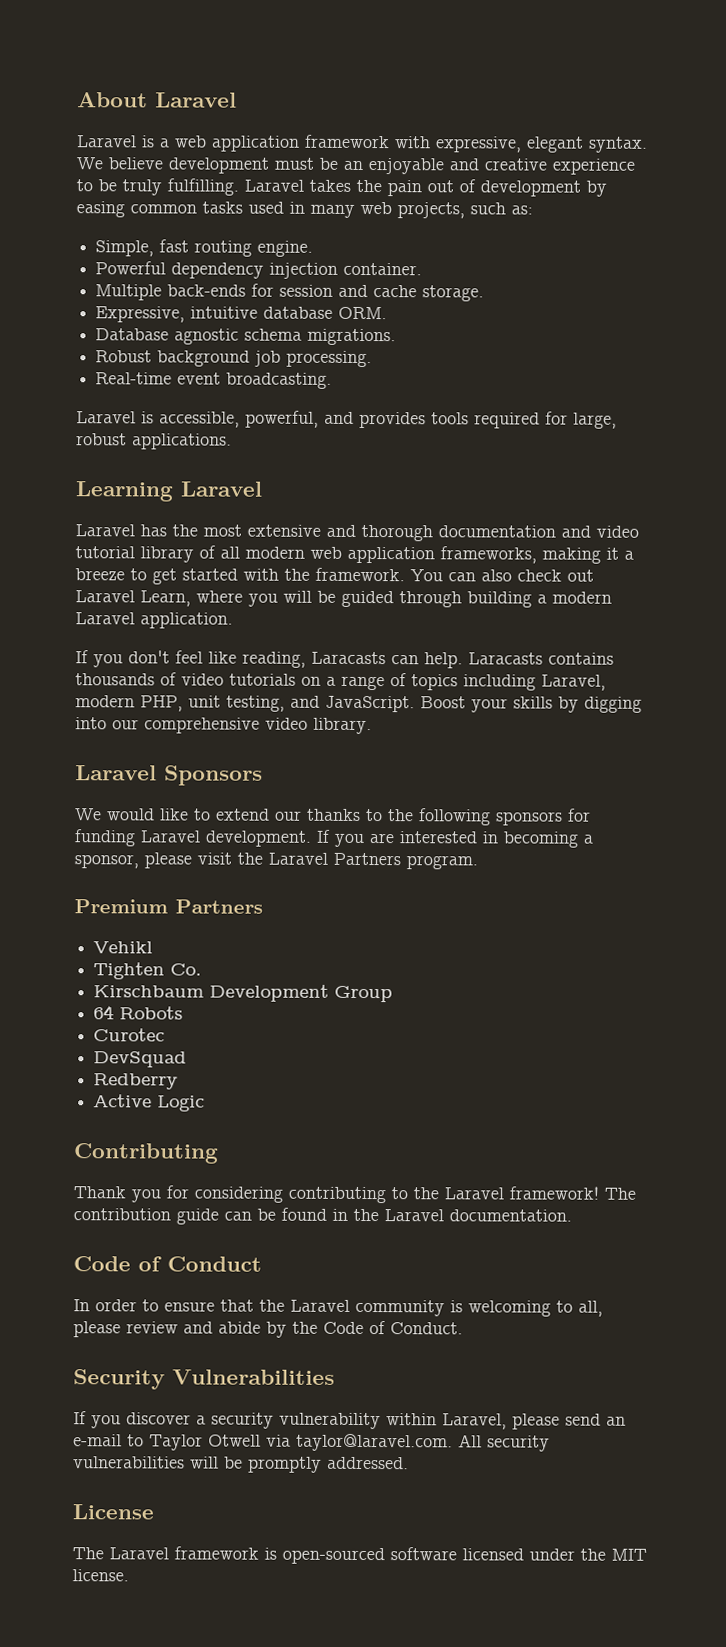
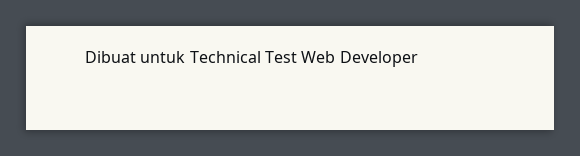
- About Laravel
- Laravel is a web application framework with expressive, elegant syntax. We believe development must be an enjoyable and creative experience to be truly fulfilling. Laravel takes the pain out of development by easing common tasks used in many web projects, such as:
- Simple, fast routing engine.
- Powerful dependency injection container.
- Multiple back-ends for session and cache storage.
- Expressive, intuitive database ORM.
- Database agnostic schema migrations.
- Robust background job processing.
- Real-time event broadcasting.
- Laravel is accessible, powerful, and provides tools required for large, robust applications.
- Learning Laravel
- Laravel has the most extensive and thorough documentation and video tutorial library of all modern web application frameworks, making it a breeze to get started with the framework. You can also check out Laravel Learn, where you will be guided through building a modern Laravel application.
- If you don't feel like reading, Laracasts can help. Laracasts contains thousands of video tutorials on a range of topics including Laravel, modern PHP, unit testing, and JavaScript. Boost your skills by digging into our comprehensive video library.
- Laravel Sponsors
- We would like to extend our thanks to the following sponsors for funding Laravel development. If you are interested in becoming a sponsor, please visit the Laravel Partners program.
- Premium Partners
- Vehikl
- Tighten Co.
- Kirschbaum Development Group
- 64 Robots
- Curotec
- DevSquad
- Redberry
- Active Logic
- Contributing
- Thank you for considering contributing to the Laravel framework! The contribution guide can be found in the Laravel documentation.
- Code of Conduct
- In order to ensure that the Laravel community is welcoming to all, please review and abide by the Code of Conduct.
- Security Vulnerabilities
- If you discover a security vulnerability within Laravel, please send an e-mail to Taylor Otwell via taylor@laravel.com. All security vulnerabilities will be promptly addressed.
- License
- The Laravel framework is open-sourced software licensed under the MIT license.
+ Dibuat untuk Technical Test Web Developer

